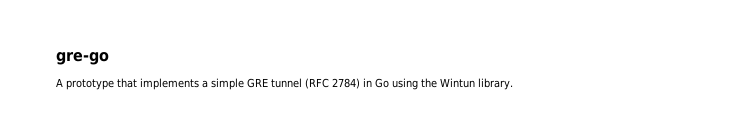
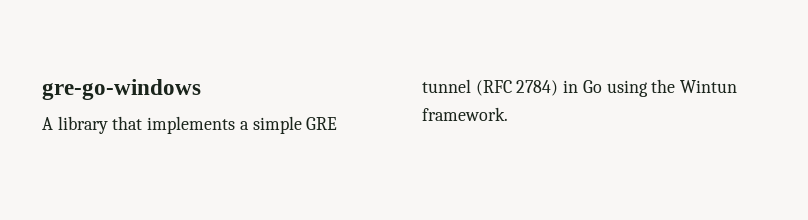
- gre-go
+ gre-go-windows
- A prototype that implements a simple GRE tunnel (RFC 2784) in Go using the Wintun library.
+ A library that implements a simple GRE tunnel (RFC 2784) in Go using the Wintun framework.

